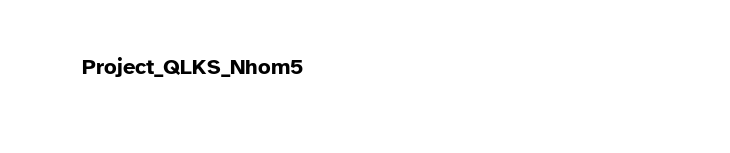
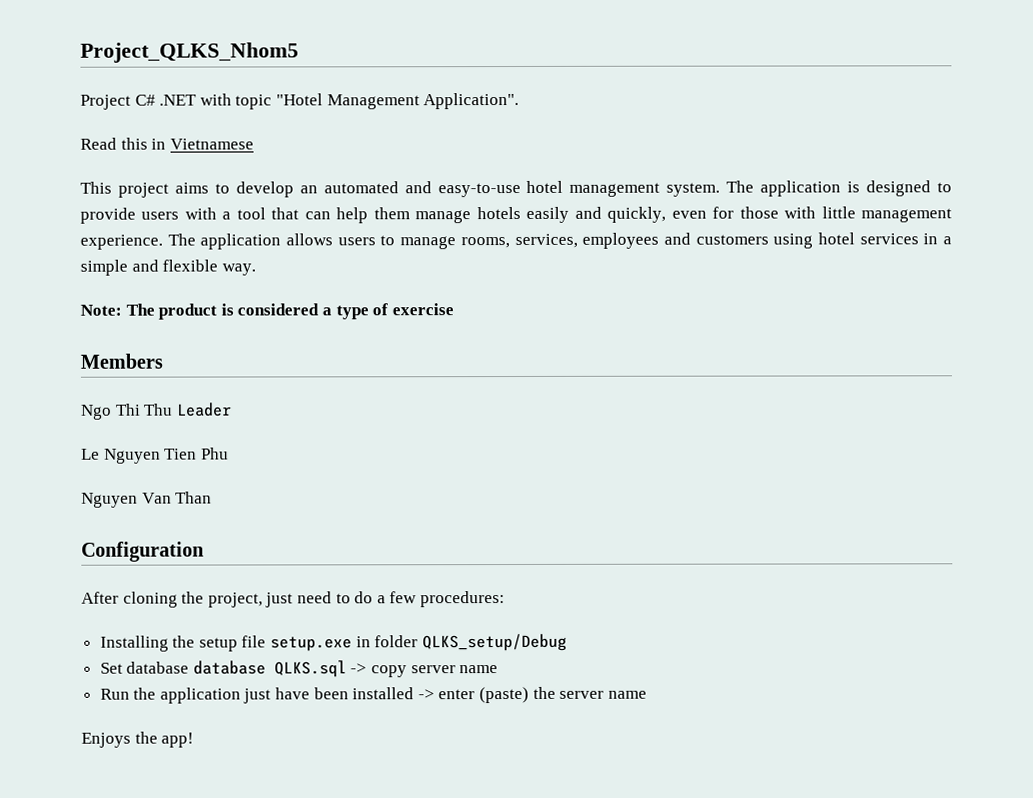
+ Project C# .NET with topic "Hotel Management Application".
+ Read this in Vietnamese
+ This project aims to develop an automated and easy-to-use hotel management system. The application is designed to provide users with a tool that can help them manage hotels easily and quickly, even for those with little management experience. The application allows users to manage rooms, services, employees and customers using hotel services in a simple and flexible way.
+ Note: The product is considered a type of exercise
+ Members
+ Ngo Thi Thu Leader
+ Le Nguyen Tien Phu
+ Nguyen Van Than
+ Configuration
+ After cloning the project, just need to do a few procedures:
+ Installing the setup file setup.exe in folder QLKS_setup/Debug
+ Set database database QLKS.sql -> copy server name
+ Run the application just have been installed -> enter (paste) the server name
+ Enjoys the app!

